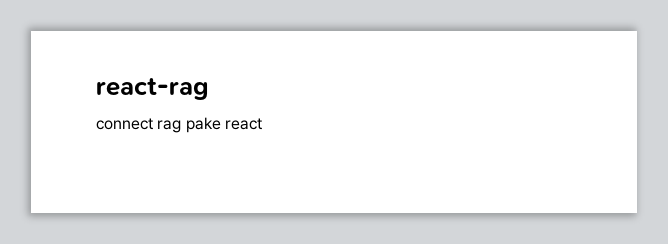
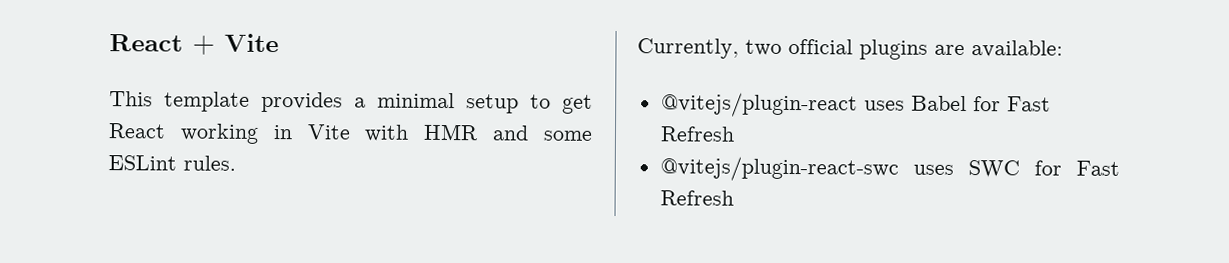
- react-rag
- connect rag pake react
+ React + Vite
+ This template provides a minimal setup to get React working in Vite with HMR and some ESLint rules.
+ Currently, two official plugins are available:
+ @vitejs/plugin-react uses Babel for Fast Refresh
+ @vitejs/plugin-react-swc uses SWC for Fast Refresh

